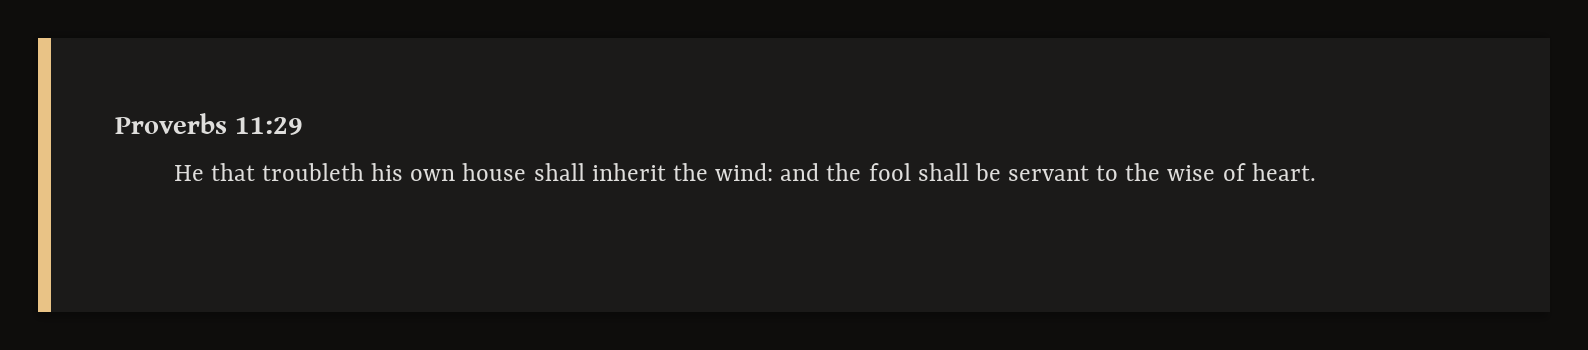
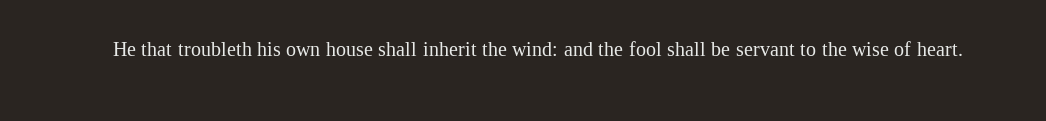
- Proverbs 11:29

